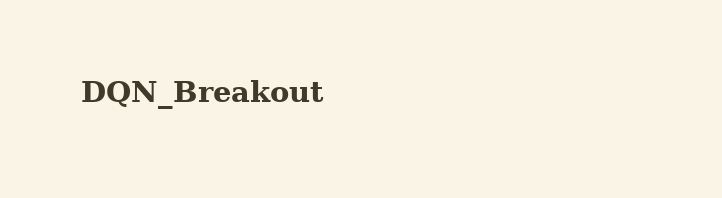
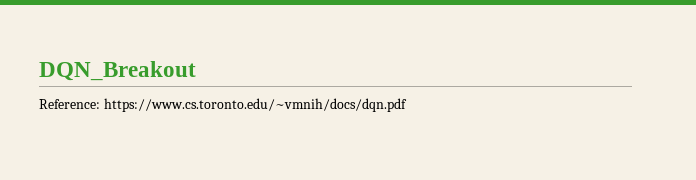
+ Reference: https://www.cs.toronto.edu/~vmnih/docs/dqn.pdf

